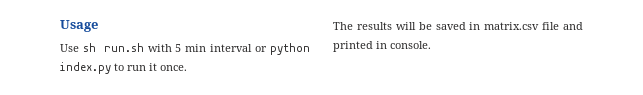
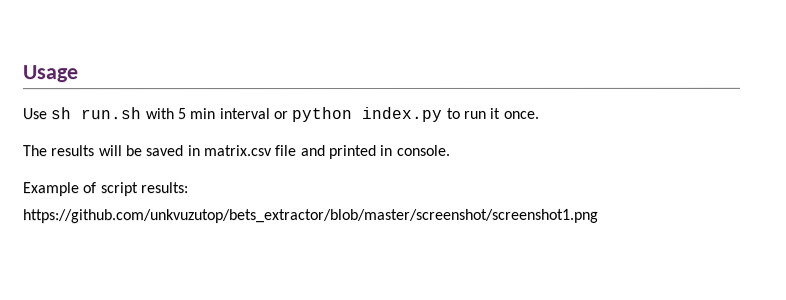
+ Example of script results: https://github.com/unkvuzutop/bets_extractor/blob/master/screenshot/screenshot1.png

